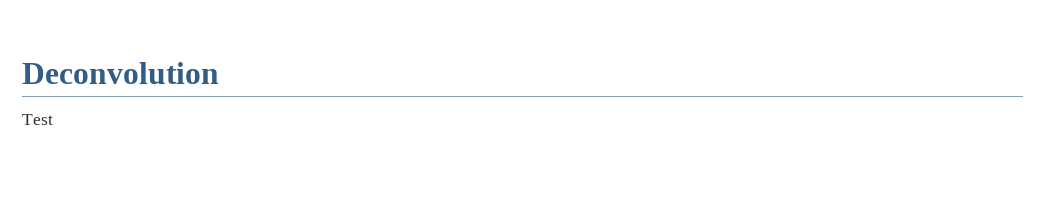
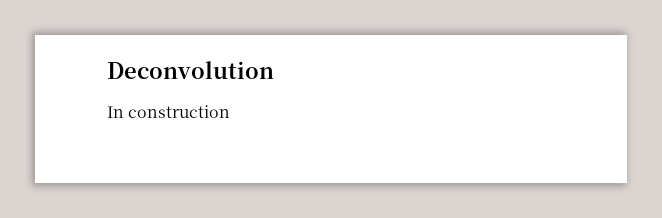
- Test
+ In construction

